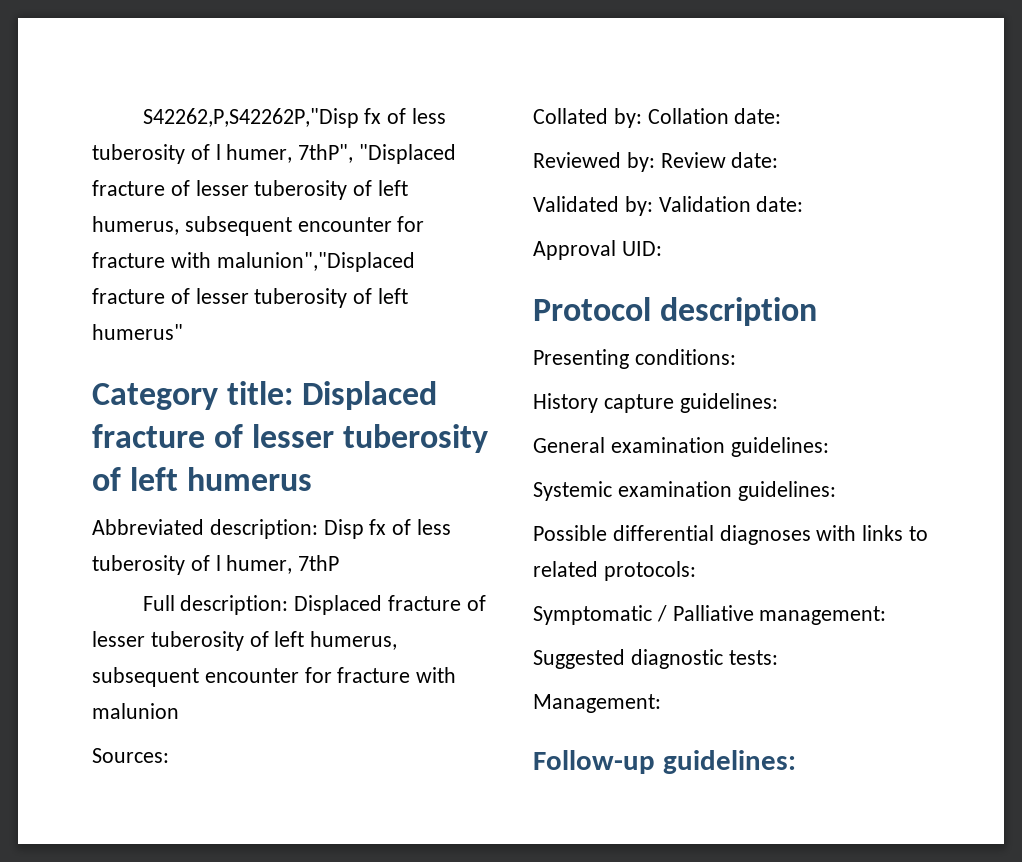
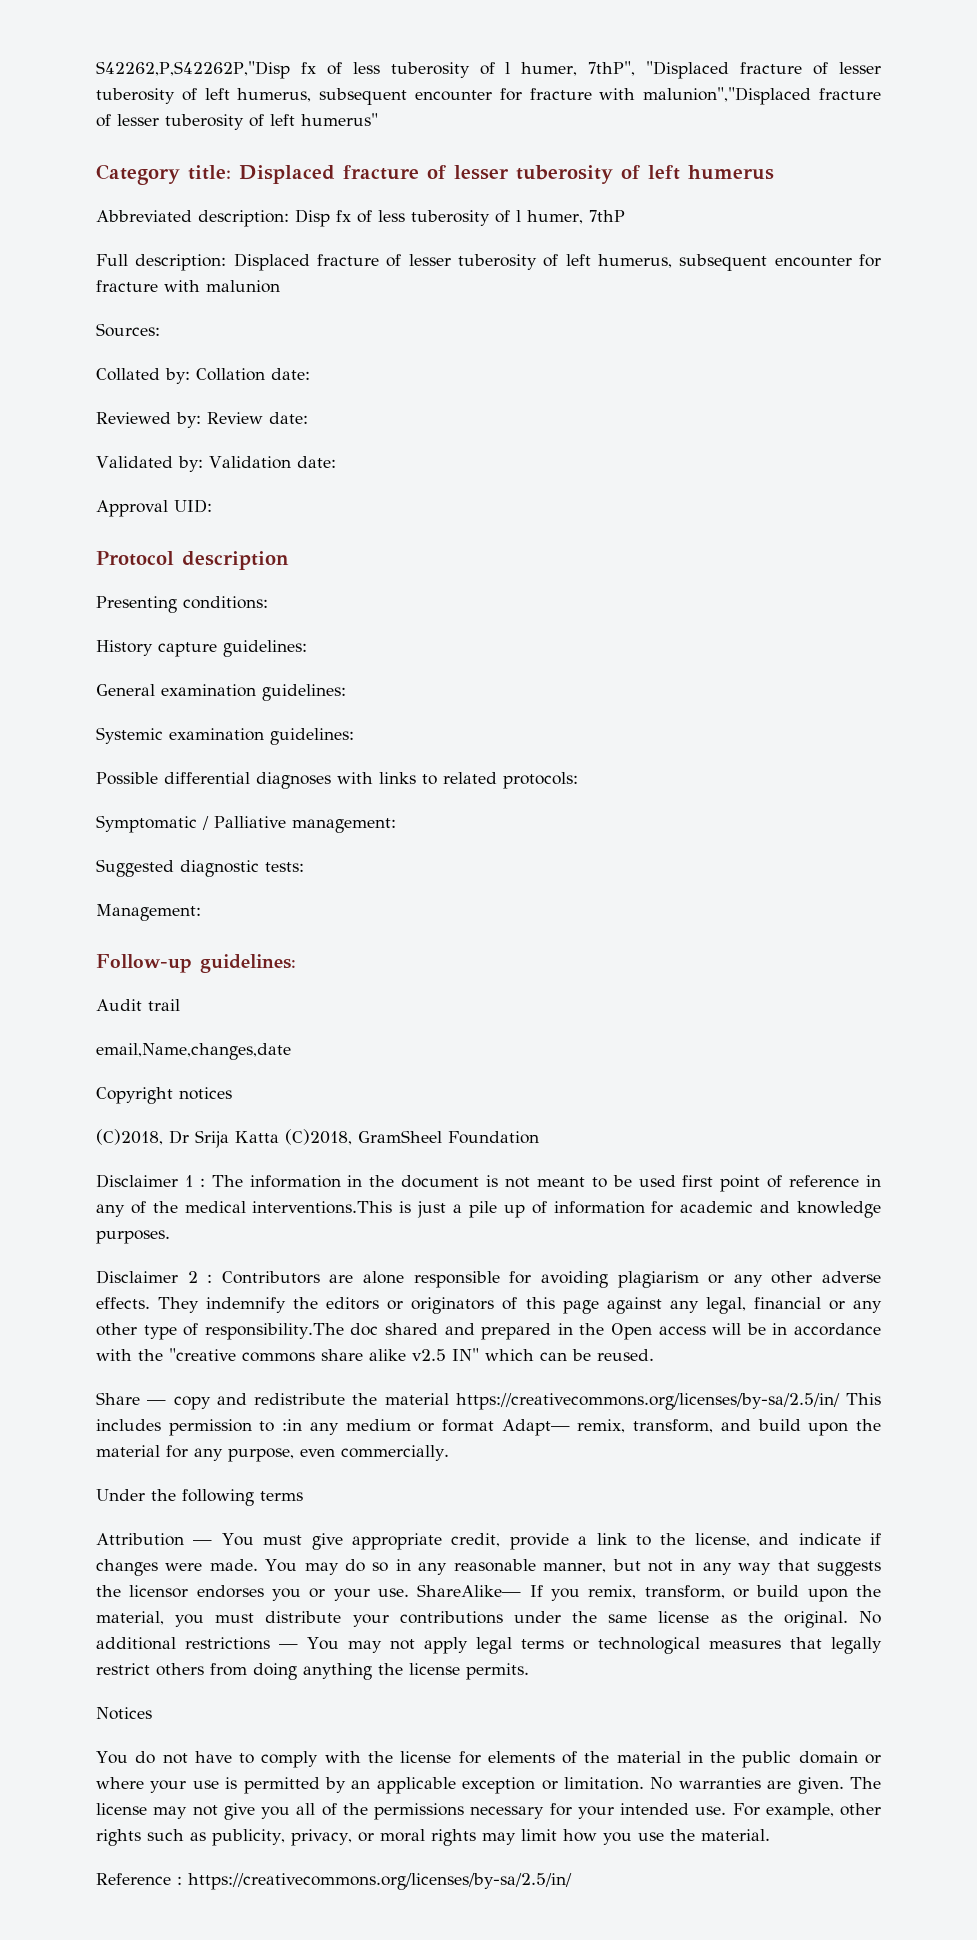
+ Audit trail
+ email,Name,changes,date
+ Copyright notices
+ (C)2018, Dr Srija Katta (C)2018, GramSheel Foundation
+ Disclaimer 1 : The information in the document is not meant to be used first point of reference in any of the medical interventions.This is just a pile up of information for academic and knowledge purposes.
+ Disclaimer 2 : Contributors are alone responsible for avoiding plagiarism or any other adverse effects. They indemnify the editors or originators of this page against any legal, financial or any other type of responsibility.The doc shared and prepared in the Open access will be in accordance with the "creative commons share alike v2.5 IN" which can be reused.
+ Share — copy and redistribute the material https://creativecommons.org/licenses/by-sa/2.5/in/ This includes permission to :in any medium or format Adapt— remix, transform, and build upon the material for any purpose, even commercially.
+ Under the following terms
+ Attribution — You must give appropriate credit, provide a link to the license, and indicate if changes were made. You may do so in any reasonable manner, but not in any way that suggests the licensor endorses you or your use. ShareAlike— If you remix, transform, or build upon the material, you must distribute your contributions under the same license as the original. No additional restrictions — You may not apply legal terms or technological measures that legally restrict others from doing anything the license permits.
+ Notices
+ You do not have to comply with the license for elements of the material in the public domain or where your use is permitted by an applicable exception or limitation. No warranties are given. The license may not give you all of the permissions necessary for your intended use. For example, other rights such as publicity, privacy, or moral rights may limit how you use the material.
+ Reference : https://creativecommons.org/licenses/by-sa/2.5/in/

